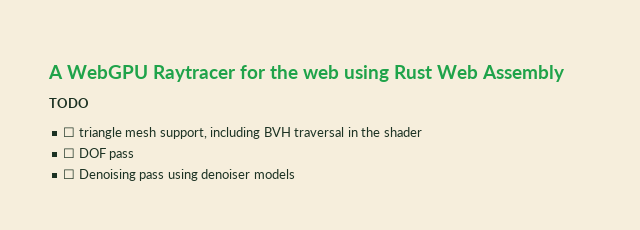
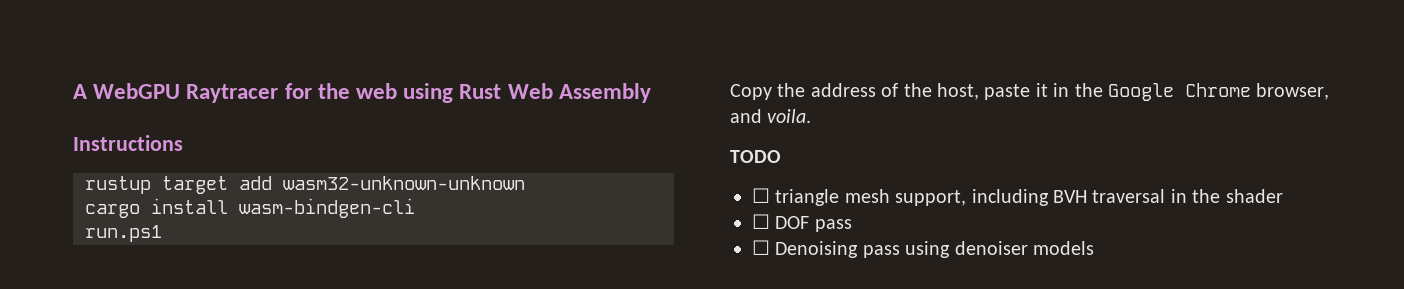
+ Instructions
+ rustup target add wasm32-unknown-unknown
+ cargo install wasm-bindgen-cli
+ run.ps1
+ Copy the address of the host, paste it in the Google Chrome browser, and voila.

